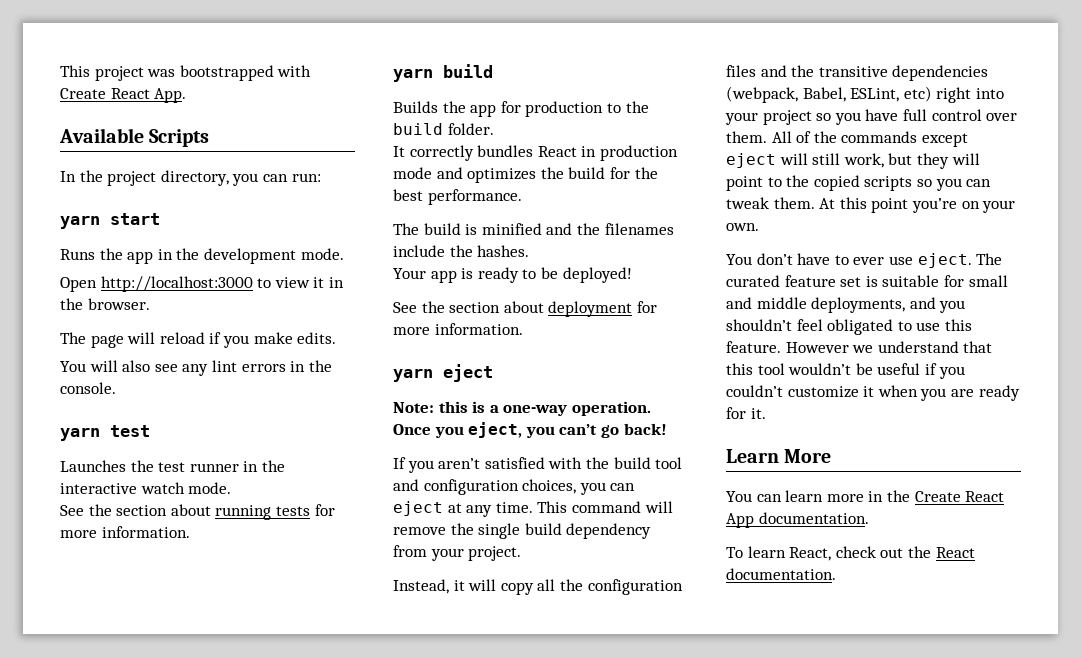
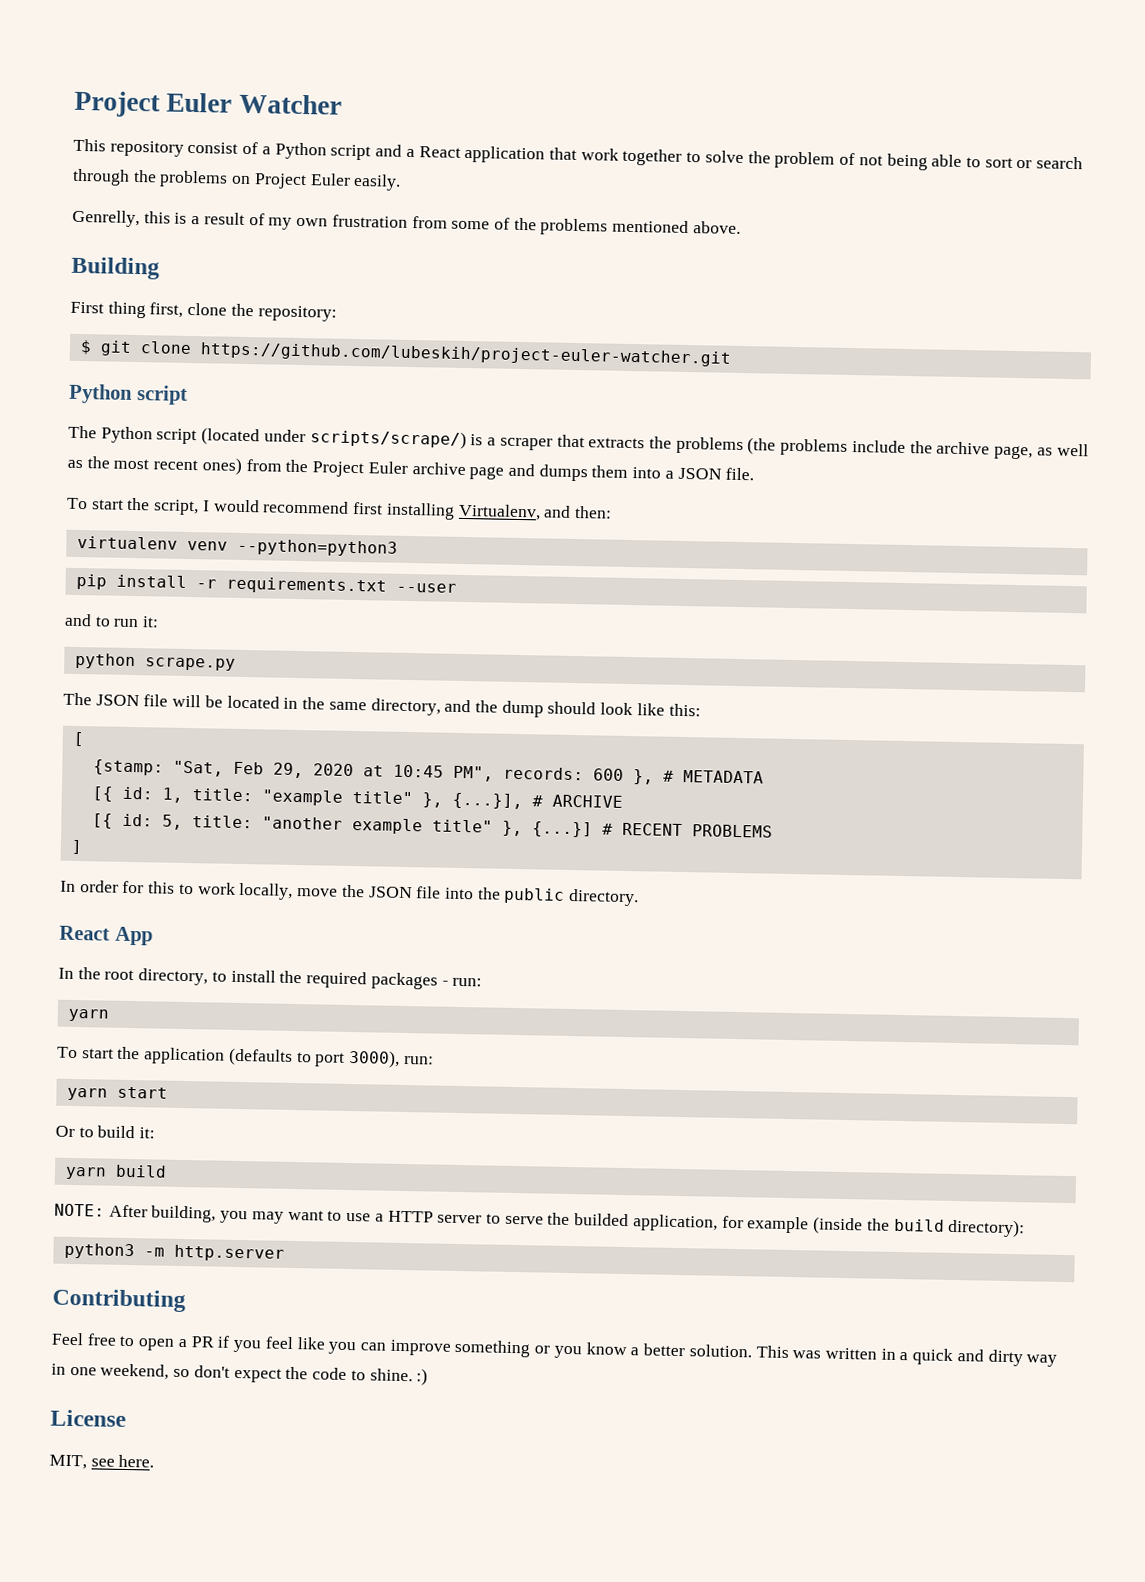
- This project was bootstrapped with Create React App.
- Available Scripts
- In the project directory, you can run:
+ Project Euler Watcher
+ This repository consist of a Python script and a React application that work together to solve the problem of not being able to sort or search through the problems on Project Euler easily.
+ Genrelly, this is a result of my own frustration from some of the problems mentioned above.
+ Building
+ First thing first, clone the repository:
+ $ git clone https://github.com/lubeskih/project-euler-watcher.git
+ Python script
+ The Python script (located under scripts/scrape/) is a scraper that extracts the problems (the problems include the archive page, as well as the most recent ones) from the Project Euler archive page and dumps them into a JSON file.
+ To start the script, I would recommend first installing Virtualenv, and then:
+ virtualenv venv --python=python3
+ pip install -r requirements.txt --user
+ and to run it:
+ python scrape.py
+ The JSON file will be located in the same directory, and the dump should look like this:
+ [
+ {stamp: "Sat, Feb 29, 2020 at 10:45 PM", records: 600 }, # METADATA
+ [{ id: 1, title: "example title" }, {...}], # ARCHIVE
+ [{ id: 5, title: "another example title" }, {...}] # RECENT PROBLEMS
+ ]
+ In order for this to work locally, move the JSON file into the public directory.
+ React App
+ In the root directory, to install the required packages - run:
+ yarn
+ To start the application (defaults to port 3000), run:
  yarn start
- Runs the app in the development mode.
- Open http://localhost:3000 to view it in the browser.
- The page will reload if you make edits.
- You will also see any lint errors in the console.
- yarn test
- Launches the test runner in the interactive watch mode.
- See the section about running tests for more information.
+ Or to build it:
  yarn build
- Builds the app for production to the build folder.
- It correctly bundles React in production mode and optimizes the build for the best performance.
- The build is minified and the filenames include the hashes.
- Your app is ready to be deployed!
- See the section about deployment for more information.
- yarn eject
- Note: this is a one-way operation. Once you eject, you can’t go back!
- If you aren’t satisfied with the build tool and configuration choices, you can eject at any time. This command will remove the single build dependency from your project.
- Instead, it will copy all the configuration files and the transitive dependencies (webpack, Babel, ESLint, etc) right into your project so you have full control over them. All of the commands except eject will still work, but they will point to the copied scripts so you can tweak them. At this point you’re on your own.
- You don’t have to ever use eject. The curated feature set is suitable for small and middle deployments, and you shouldn’t feel obligated to use this feature. However we understand that this tool wouldn’t be useful if you couldn’t customize it when you are ready for it.
- Learn More
- You can learn more in the Create React App documentation.
- To learn React, check out the React documentation.
+ NOTE: After building, you may want to use a HTTP server to serve the builded application, for example (inside the build directory):
+ python3 -m http.server
+ Contributing
+ Feel free to open a PR if you feel like you can improve something or you know a better solution. This was written in a quick and dirty way in one weekend, so don't expect the code to shine. :)
+ License
+ MIT, see here.

